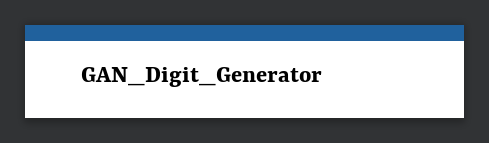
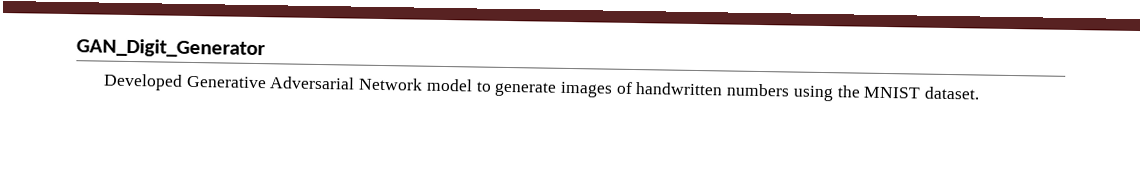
+ Developed Generative Adversarial Network model to generate images of handwritten numbers using the MNIST dataset.

